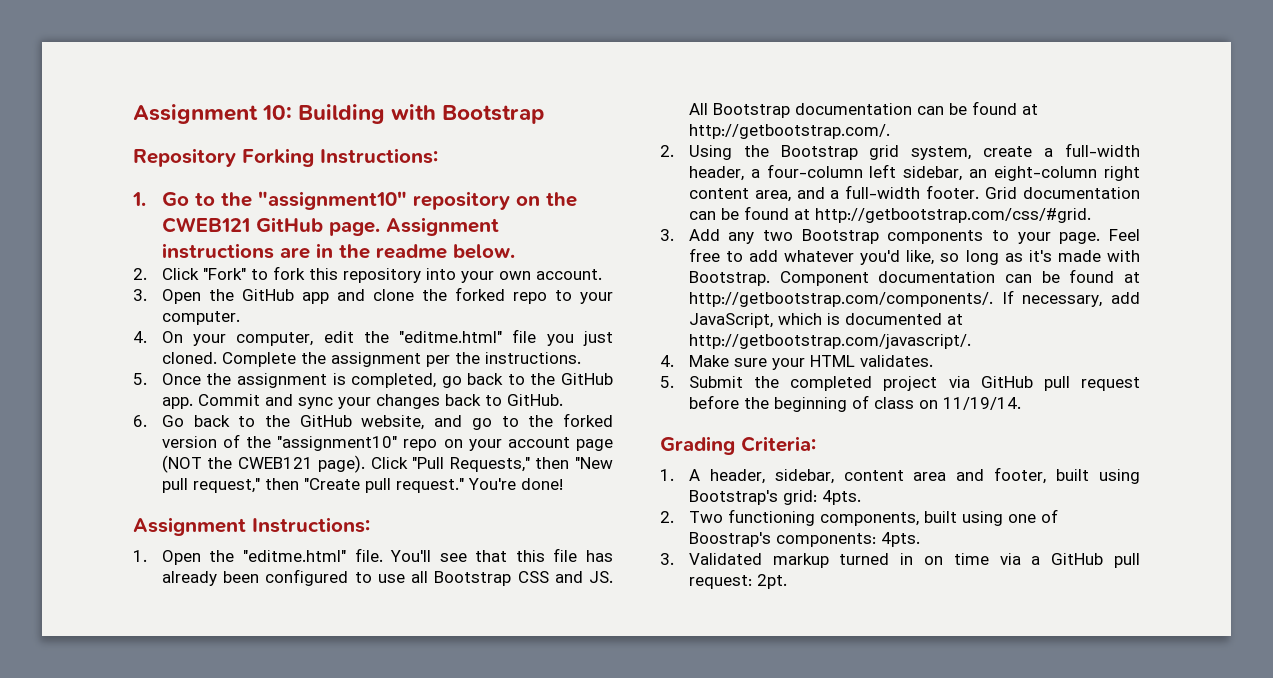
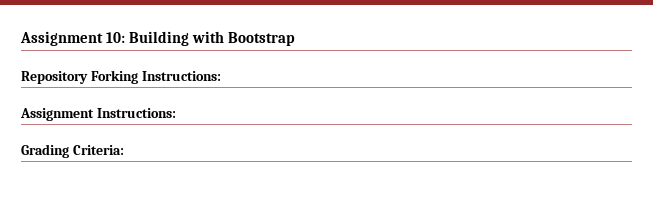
- 1. Go to the "assignment10" repository on the CWEB121 GitHub page. Assignment instructions are in the readme below.
- 2. Click "Fork" to fork this repository into your own account.
- 3. Open the GitHub app and clone the forked repo to your computer.
- 4. On your computer, edit the "editme.html" file you just cloned. Complete the assignment per the instructions.
- 5. Once the assignment is completed, go back to the GitHub app. Commit and sync your changes back to GitHub.
- 6. Go back to the GitHub website, and go to the forked version of the "assignment10" repo on your account page (NOT the CWEB121 page). Click "Pull Requests," then "New pull request," then "Create pull request." You're done!
  Assignment Instructions:
- 1. Open the "editme.html" file. You'll see that this file has already been configured to use all Bootstrap CSS and JS. All Bootstrap documentation can be found at http://getbootstrap.com/.
- 2. Using the Bootstrap grid system, create a full-width header, a four-column left sidebar, an eight-column right content area, and a full-width footer. Grid documentation can be found at http://getbootstrap.com/css/#grid.
- 3. Add any two Bootstrap components to your page. Feel free to add whatever you'd like, so long as it's made with Bootstrap. Component documentation can be found at http://getbootstrap.com/components/. If necessary, add JavaScript, which is documented at http://getbootstrap.com/javascript/.
- 4. Make sure your HTML validates.
- 5. Submit the completed project via GitHub pull request before the beginning of class on 11/19/14.
  Grading Criteria:
- 1. A header, sidebar, content area and footer, built using Bootstrap's grid: 4pts.
- 2. Two functioning components, built using one of Boostrap's components: 4pts.
- 3. Validated markup turned in on time via a GitHub pull request: 2pt.

